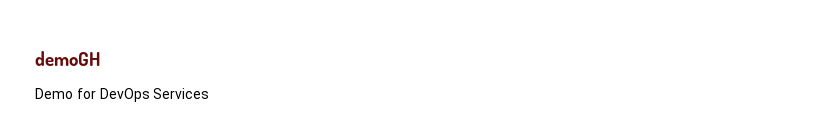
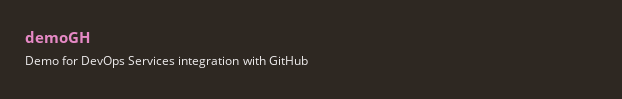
- Demo for DevOps Services
+ Demo for DevOps Services integration with GitHub

